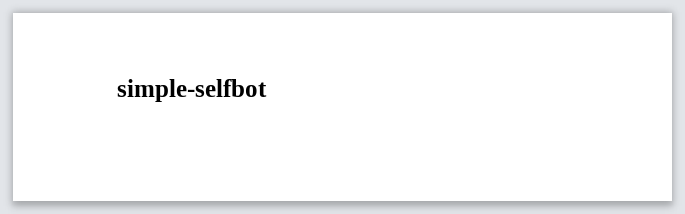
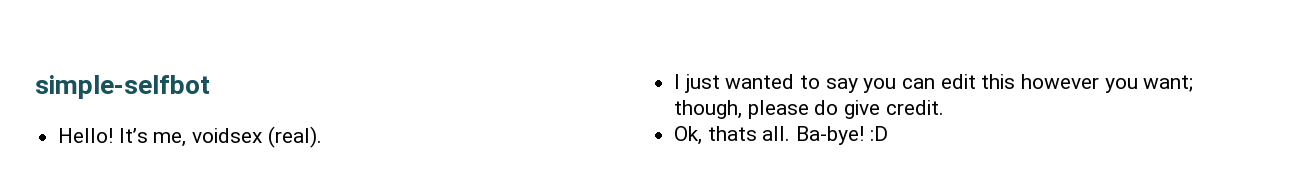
+ Hello! It’s me, voidsex (real).
+ I just wanted to say you can edit this however you want; though, please do give credit.
+ Ok, thats all. Ba-bye! :D

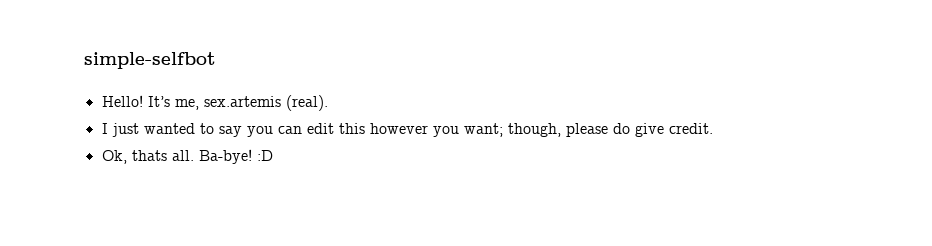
- It’s me, voidsex (real).
+ It’s me, sex.artemis (real).

